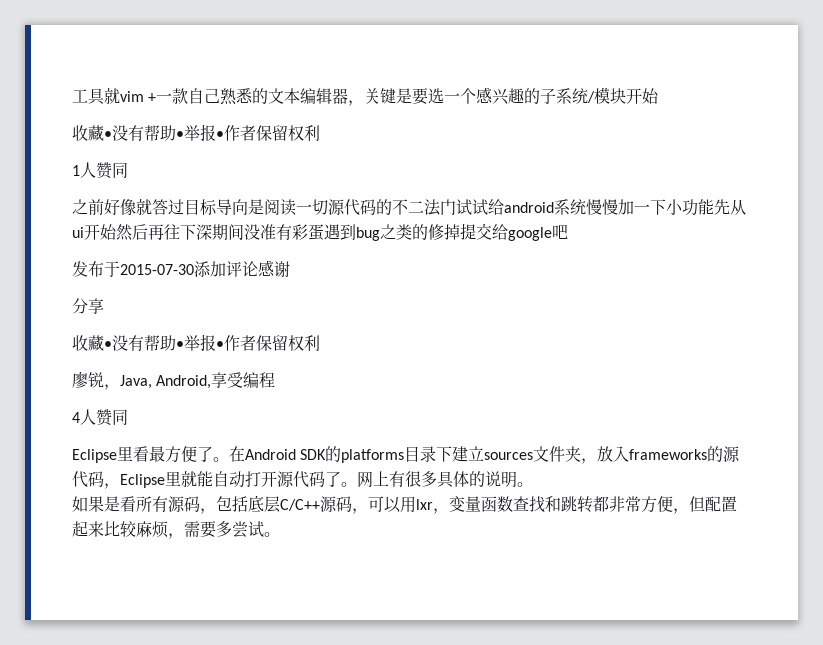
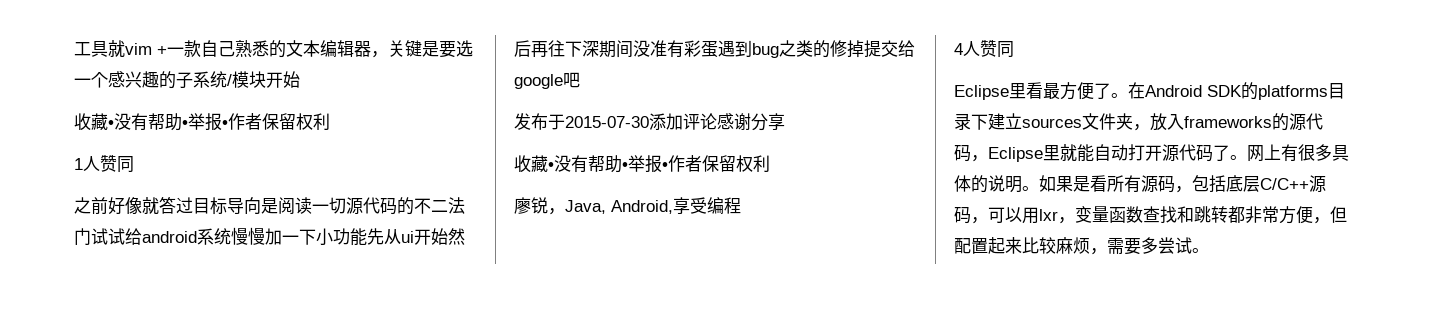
- 发布于2015-07-30添加评论感谢
- 分享
+ 发布于2015-07-30添加评论感谢分享
- 网上有很多具体的说明。
- 如果是看所有源码，包括底层C/C++源码，可以用lxr，变量函数查找和跳转都非常方便，但配置起来比较麻烦，需要多尝试。
+ 网上有很多具体的说明。如果是看所有源码，包括底层C/C++源码，可以用lxr，变量函数查找和跳转都非常方便，但配置起来比较麻烦，需要多尝试。

